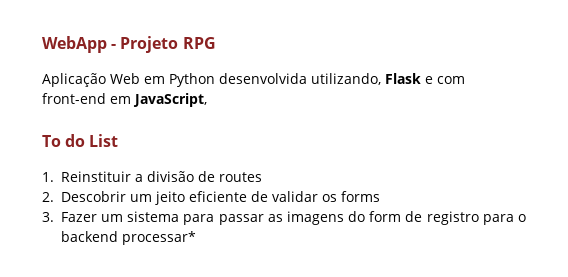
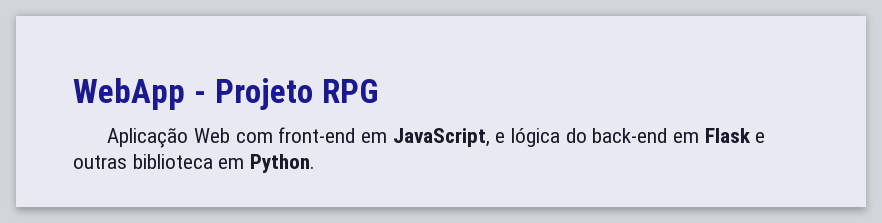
- Aplicação Web em Python desenvolvida utilizando, Flask e com front-end em JavaScript,
- To do List
- 1. Reinstituir a divisão de routes
- 2. Descobrir um jeito eficiente de validar os forms
- 3. Fazer um sistema para passar as imagens do form de registro para o backend processar*
+ Aplicação Web com front-end em JavaScript, e lógica do back-end em Flask e outras biblioteca em Python.

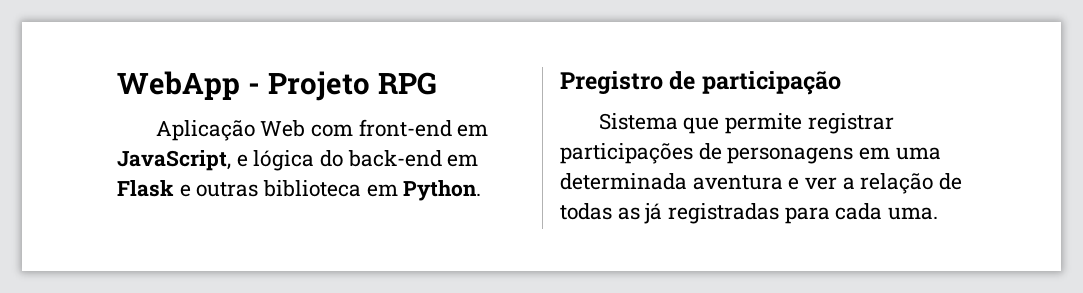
+ Pregistro de participação
+ Sistema que permite registrar participações de personagens em uma determinada aventura e ver a relação de todas as já registradas para cada uma.

